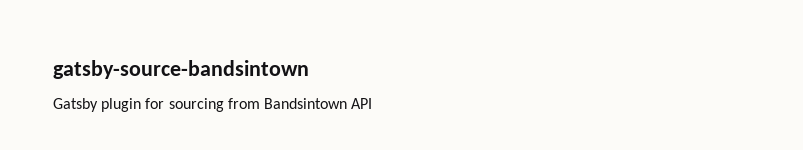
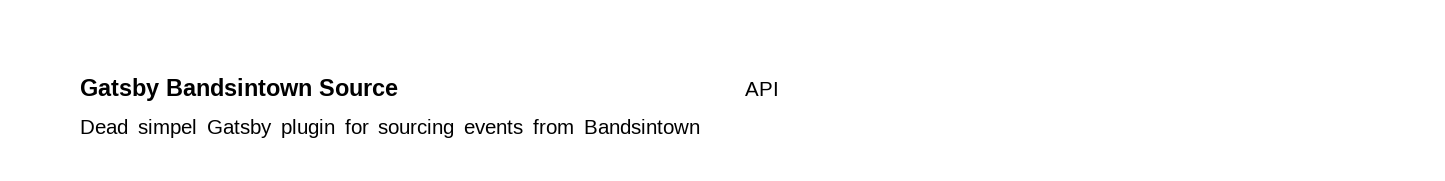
- gatsby-source-bandsintown
- Gatsby plugin for sourcing from Bandsintown API
+ Gatsby Bandsintown Source
+ Dead simpel Gatsby plugin for sourcing events from Bandsintown API

